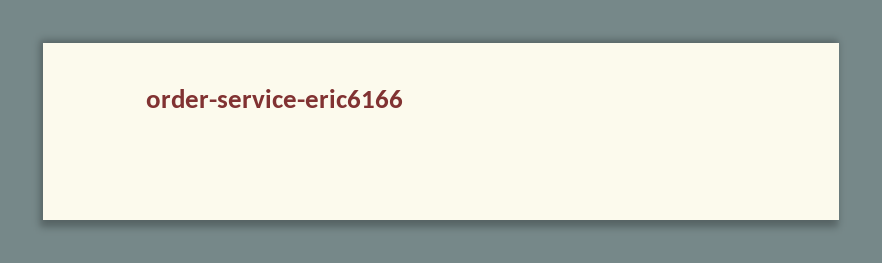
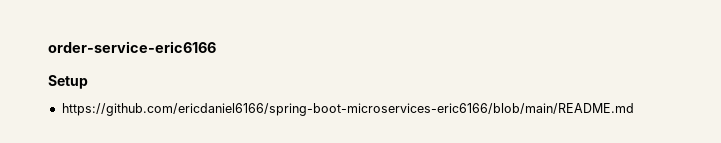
+ Setup
+ https://github.com/ericdaniel6166/spring-boot-microservices-eric6166/blob/main/README.md

